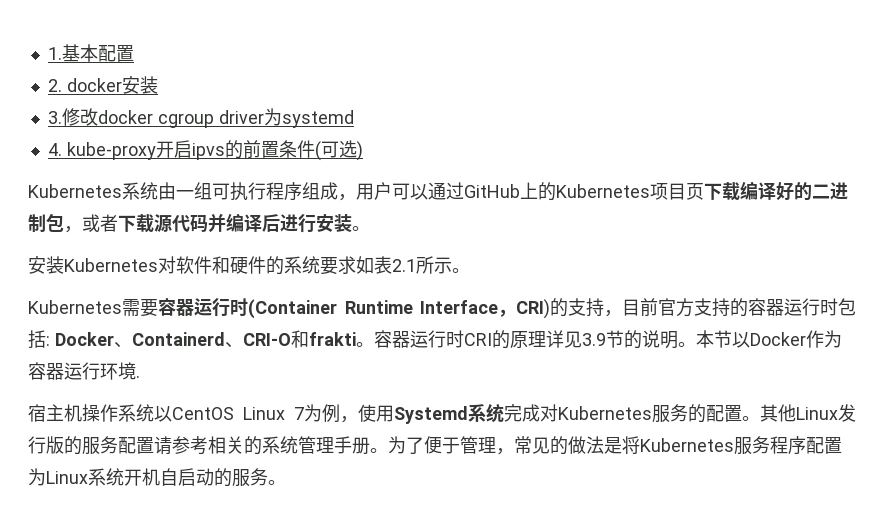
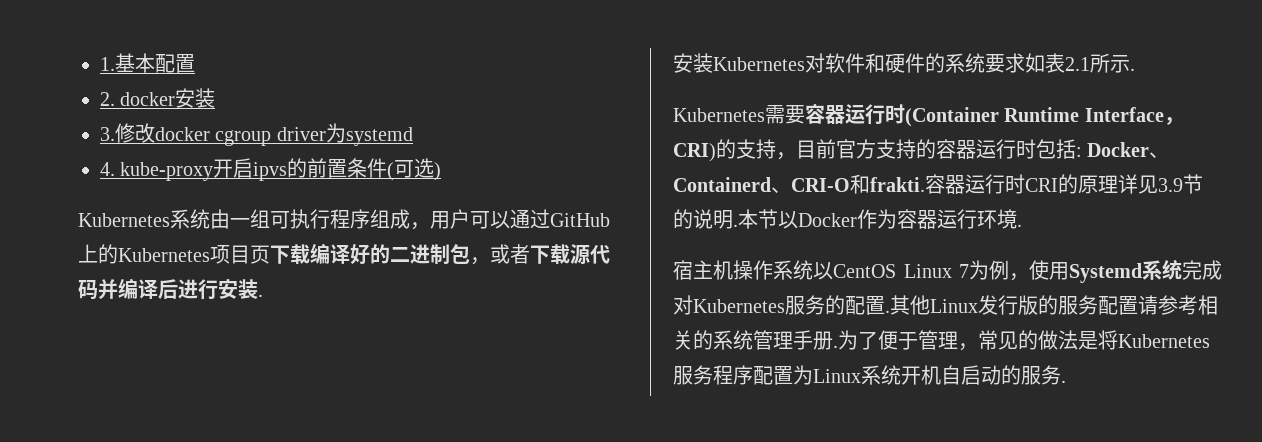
- Kubernetes系统由一组可执行程序组成，用户可以通过GitHub上的Kubernetes项目页下载编译好的二进制包，或者下载源代码并编译后进行安装。
+ Kubernetes系统由一组可执行程序组成，用户可以通过GitHub上的Kubernetes项目页下载编译好的二进制包，或者下载源代码并编译后进行安装.
- 安装Kubernetes对软件和硬件的系统要求如表2.1所示。
+ 安装Kubernetes对软件和硬件的系统要求如表2.1所示.
- Kubernetes需要容器运行时(Container Runtime Interface，CRI)的支持，目前官方支持的容器运行时包括: Docker、Containerd、CRI-O和frakti。
+ Kubernetes需要容器运行时(Container Runtime Interface，CRI)的支持，目前官方支持的容器运行时包括: Docker、Containerd、CRI-O和frakti.
- 容器运行时CRI的原理详见3.9节的说明。
+ 容器运行时CRI的原理详见3.9节的说明.
- 宿主机操作系统以CentOS Linux 7为例，使用Systemd系统完成对Kubernetes服务的配置。
+ 宿主机操作系统以CentOS Linux 7为例，使用Systemd系统完成对Kubernetes服务的配置.
- 其他Linux发行版的服务配置请参考相关的系统管理手册。
+ 其他Linux发行版的服务配置请参考相关的系统管理手册.
- 为了便于管理，常见的做法是将Kubernetes服务程序配置为Linux系统开机自启动的服务。
+ 为了便于管理，常见的做法是将Kubernetes服务程序配置为Linux系统开机自启动的服务.

